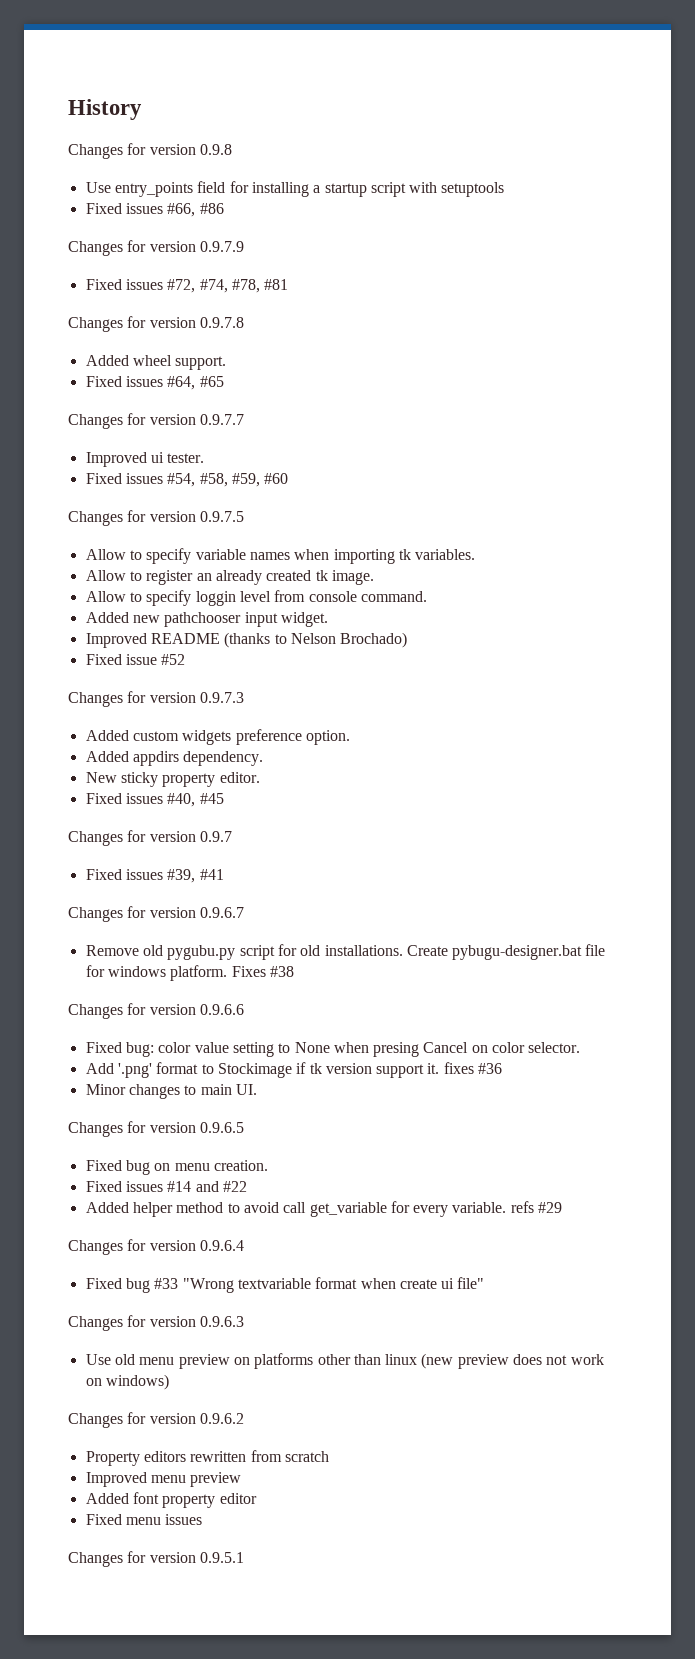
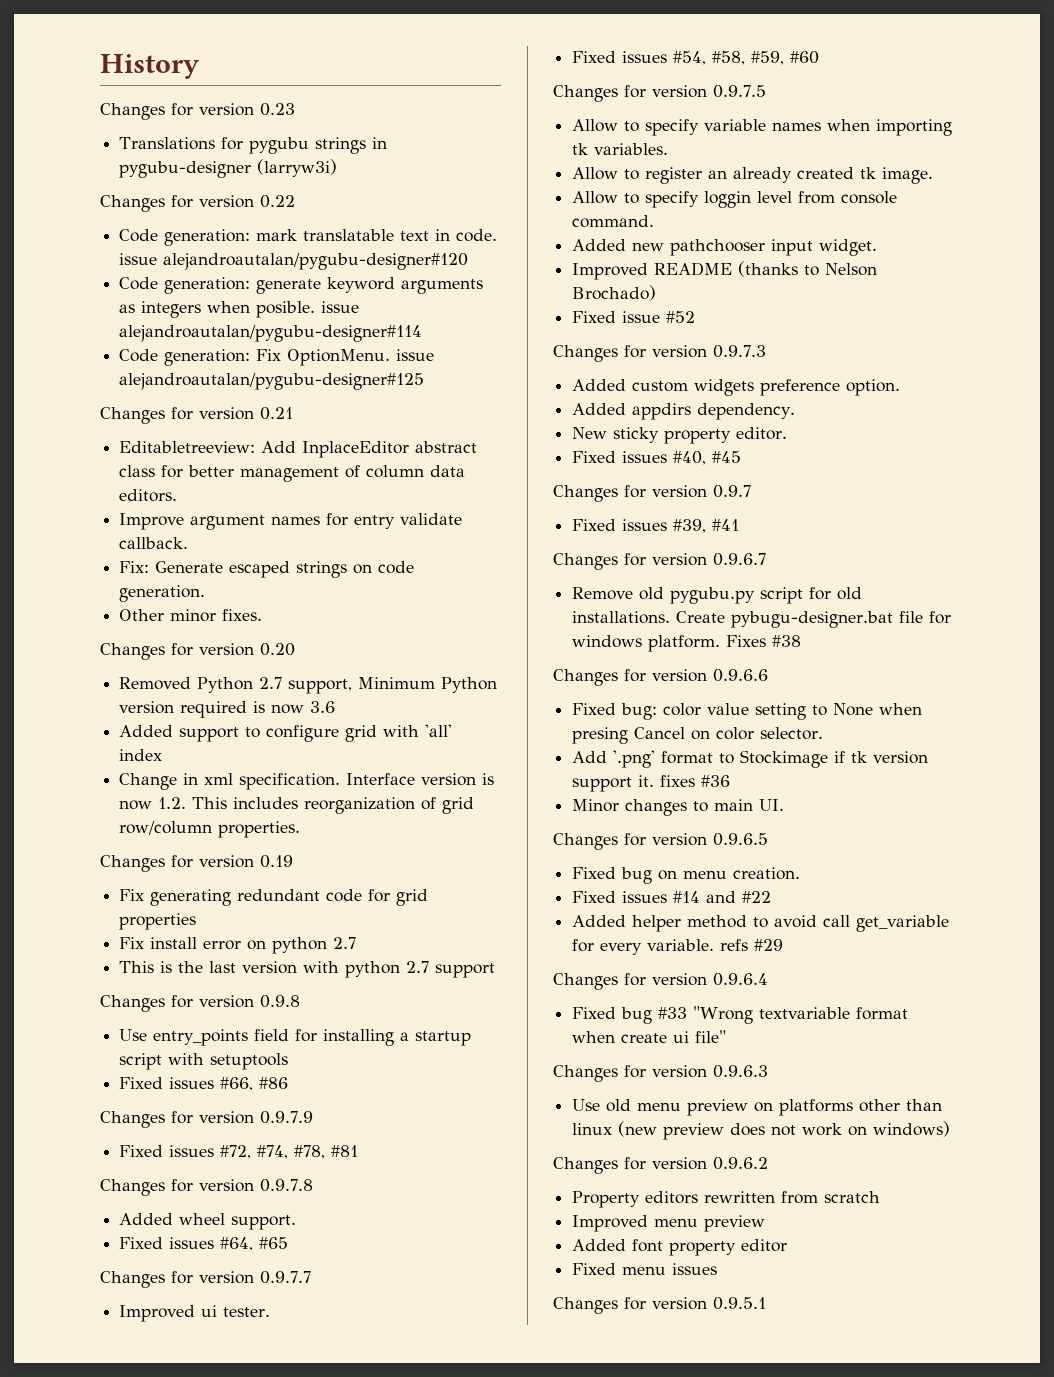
+ Changes for version 0.23
+ Translations for pygubu strings in pygubu-designer (larryw3i)
+ Changes for version 0.22
+ Code generation: mark translatable text in code. issue alejandroautalan/pygubu-designer#120
+ Code generation: generate keyword arguments as integers when posible. issue alejandroautalan/pygubu-designer#114
+ Code generation: Fix OptionMenu. issue alejandroautalan/pygubu-designer#125
+ Changes for version 0.21
+ Editabletreeview: Add InplaceEditor abstract class for better management of column data editors.
+ Improve argument names for entry validate callback.
+ Fix: Generate escaped strings on code generation.
+ Other minor fixes.
+ Changes for version 0.20
+ Removed Python 2.7 support, Minimum Python version required is now 3.6
+ Added support to configure grid with 'all' index
+ Change in xml specification. Interface version is now 1.2. This includes reorganization of grid row/column properties.
+ Changes for version 0.19
+ Fix generating redundant code for grid properties
+ Fix install error on python 2.7
+ This is the last version with python 2.7 support

